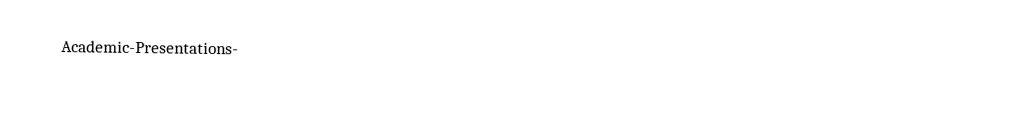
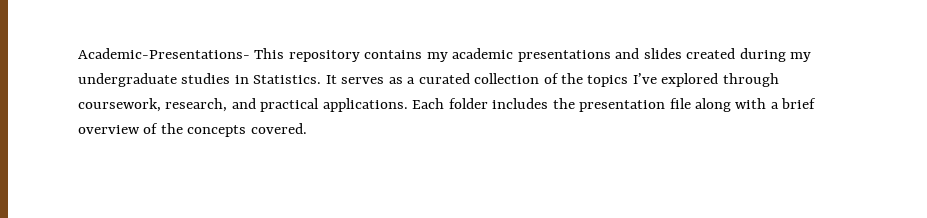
- Academic-Presentations-
+ Academic-Presentations- This repository contains my academic presentations and slides created during my undergraduate studies in Statistics. It serves as a curated collection of the topics I’ve explored through coursework, research, and practical applications. Each folder includes the presentation file along with a brief overview of the concepts covered.

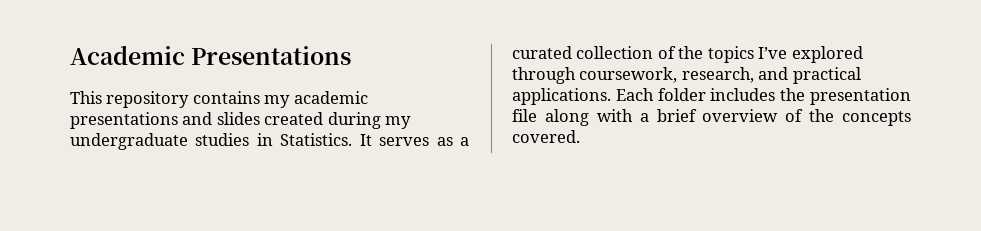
- Academic-Presentations- This repository contains my academic presentations and slides created during my undergraduate studies in Statistics.
+ Academic Presentations
+ This repository contains my academic presentations and slides created during my undergraduate studies in Statistics.

